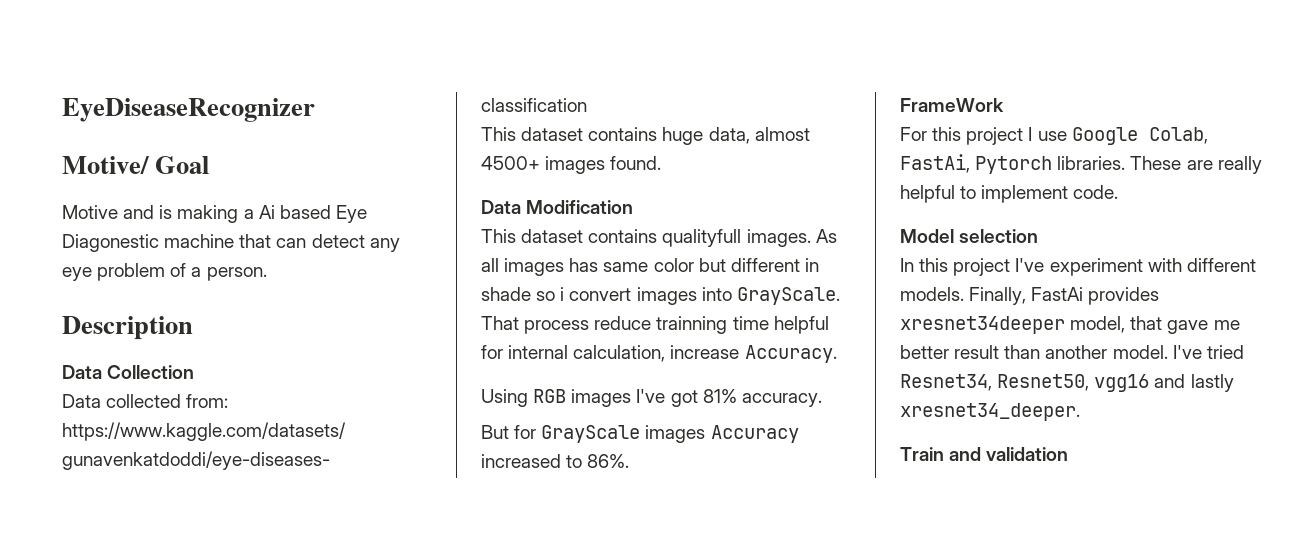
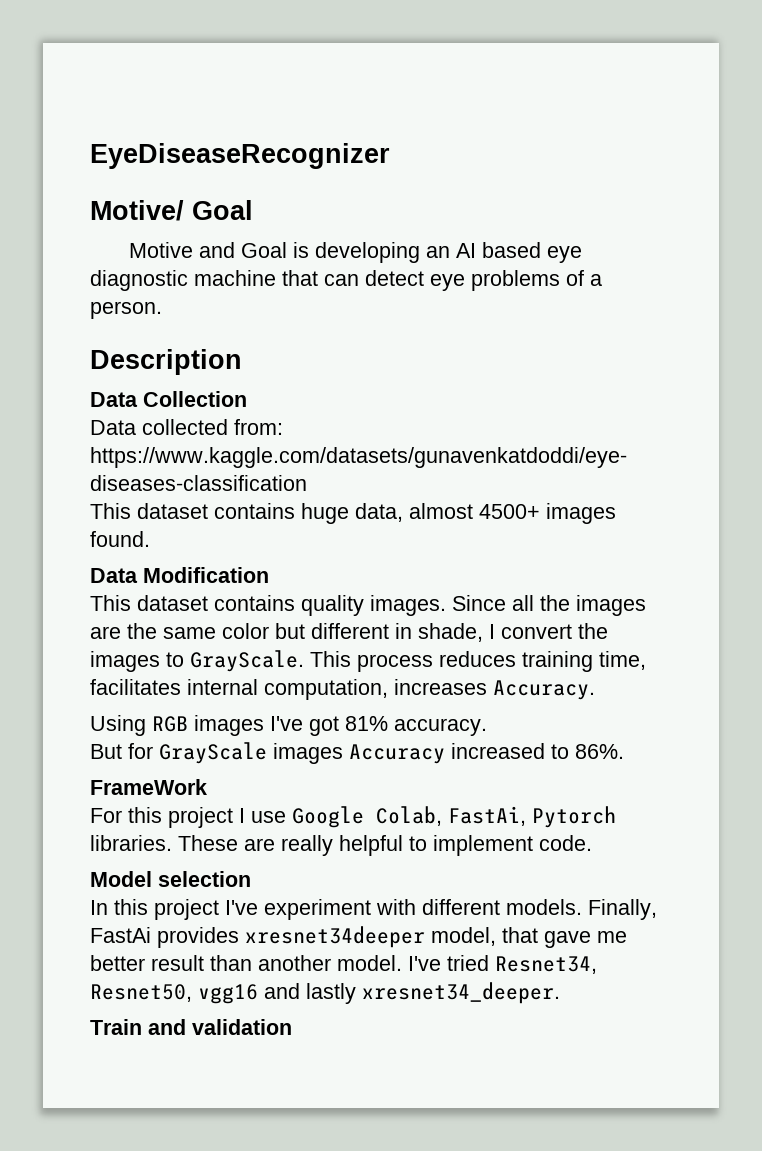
- Motive and is making a Ai based Eye Diagonestic machine that can detect any eye problem of a person.
+ Motive and Goal is developing an AI based eye diagnostic machine that can detect eye problems of a person.
- This dataset contains qualityfull images. As all images has same color but different in shade so i convert images into GrayScale. That process reduce trainning time helpful for internal calculation, increase Accuracy.
+ This dataset contains quality images. Since all the images are the same color but different in shade, I convert the images to GrayScale. This process reduces training time, facilitates internal computation, increases Accuracy.

